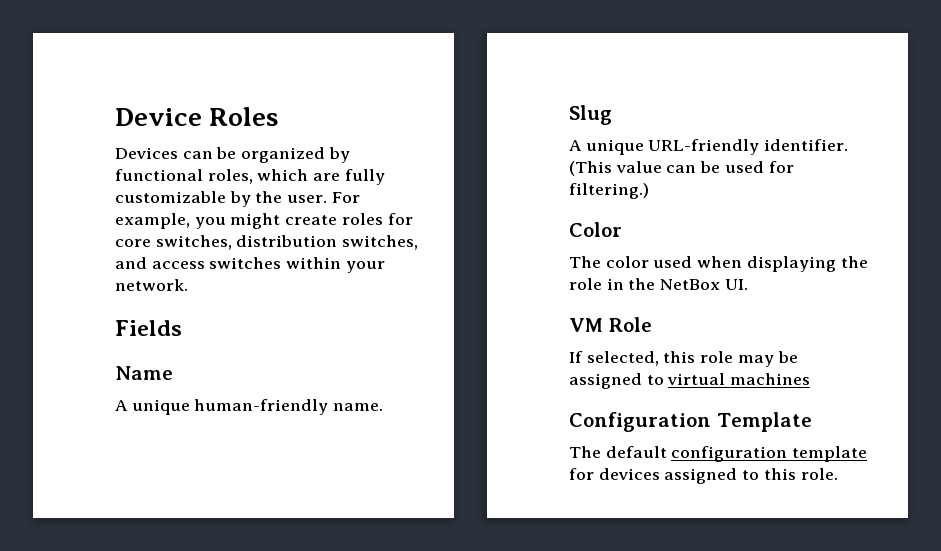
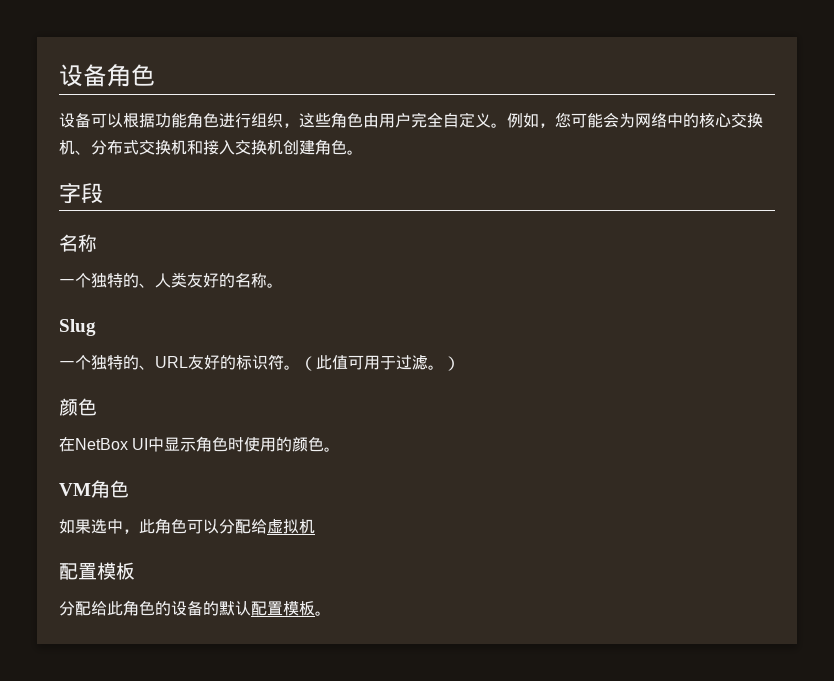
- Device Roles
- Devices can be organized by functional roles, which are fully customizable by the user. For example, you might create roles for core switches, distribution switches, and access switches within your network.
- Fields
- Name
- A unique human-friendly name.
+ 设备角色
+ 设备可以根据功能角色进行组织，这些角色由用户完全自定义。例如，您可能会为网络中的核心交换机、分布式交换机和接入交换机创建角色。
+ 字段
+ 名称
+ 一个独特的、人类友好的名称。
  Slug
- A unique URL-friendly identifier. (This value can be used for filtering.)
- Color
- The color used when displaying the role in the NetBox UI.
- VM Role
- If selected, this role may be assigned to virtual machines
- Configuration Template
- The default configuration template for devices assigned to this role.
+ 一个独特的、URL友好的标识符。（此值可用于过滤。）
+ 颜色
+ 在NetBox UI中显示角色时使用的颜色。
+ VM角色
+ 如果选中，此角色可以分配给虚拟机
+ 配置模板
+ 分配给此角色的设备的默认配置模板。

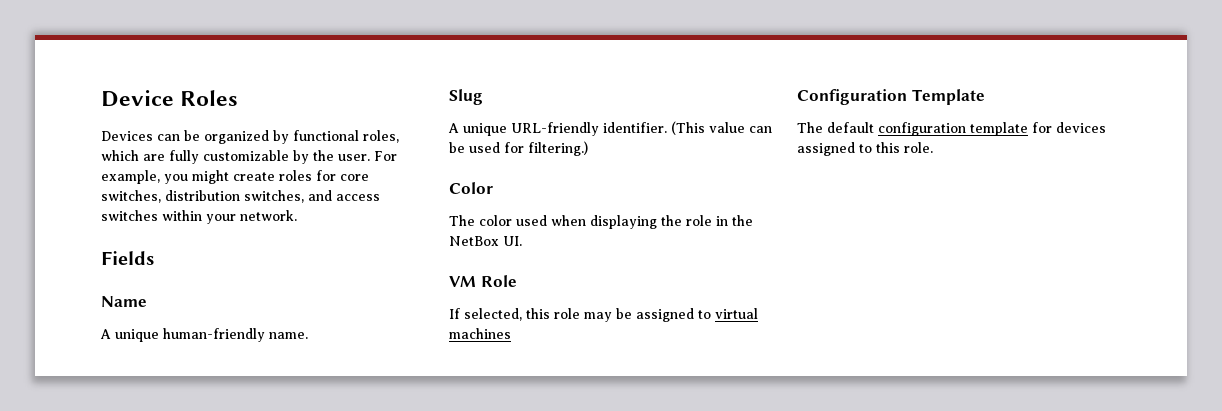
- 设备角色
- 设备可以根据功能角色进行组织，这些角色由用户完全自定义。例如，您可能会为网络中的核心交换机、分布式交换机和接入交换机创建角色。
- 字段
- 名称
- 一个独特的、人类友好的名称。
+ Device Roles
+ Devices can be organized by functional roles, which are fully customizable by the user. For example, you might create roles for core switches, distribution switches, and access switches within your network.
+ Fields
+ Name
+ A unique human-friendly name.
  Slug
- 一个独特的、URL友好的标识符。（此值可用于过滤。）
- 颜色
- 在NetBox UI中显示角色时使用的颜色。
- VM角色
- 如果选中，此角色可以分配给虚拟机
- 配置模板
- 分配给此角色的设备的默认配置模板。
+ A unique URL-friendly identifier. (This value can be used for filtering.)
+ Color
+ The color used when displaying the role in the NetBox UI.
+ VM Role
+ If selected, this role may be assigned to virtual machines
+ Configuration Template
+ The default configuration template for devices assigned to this role.

